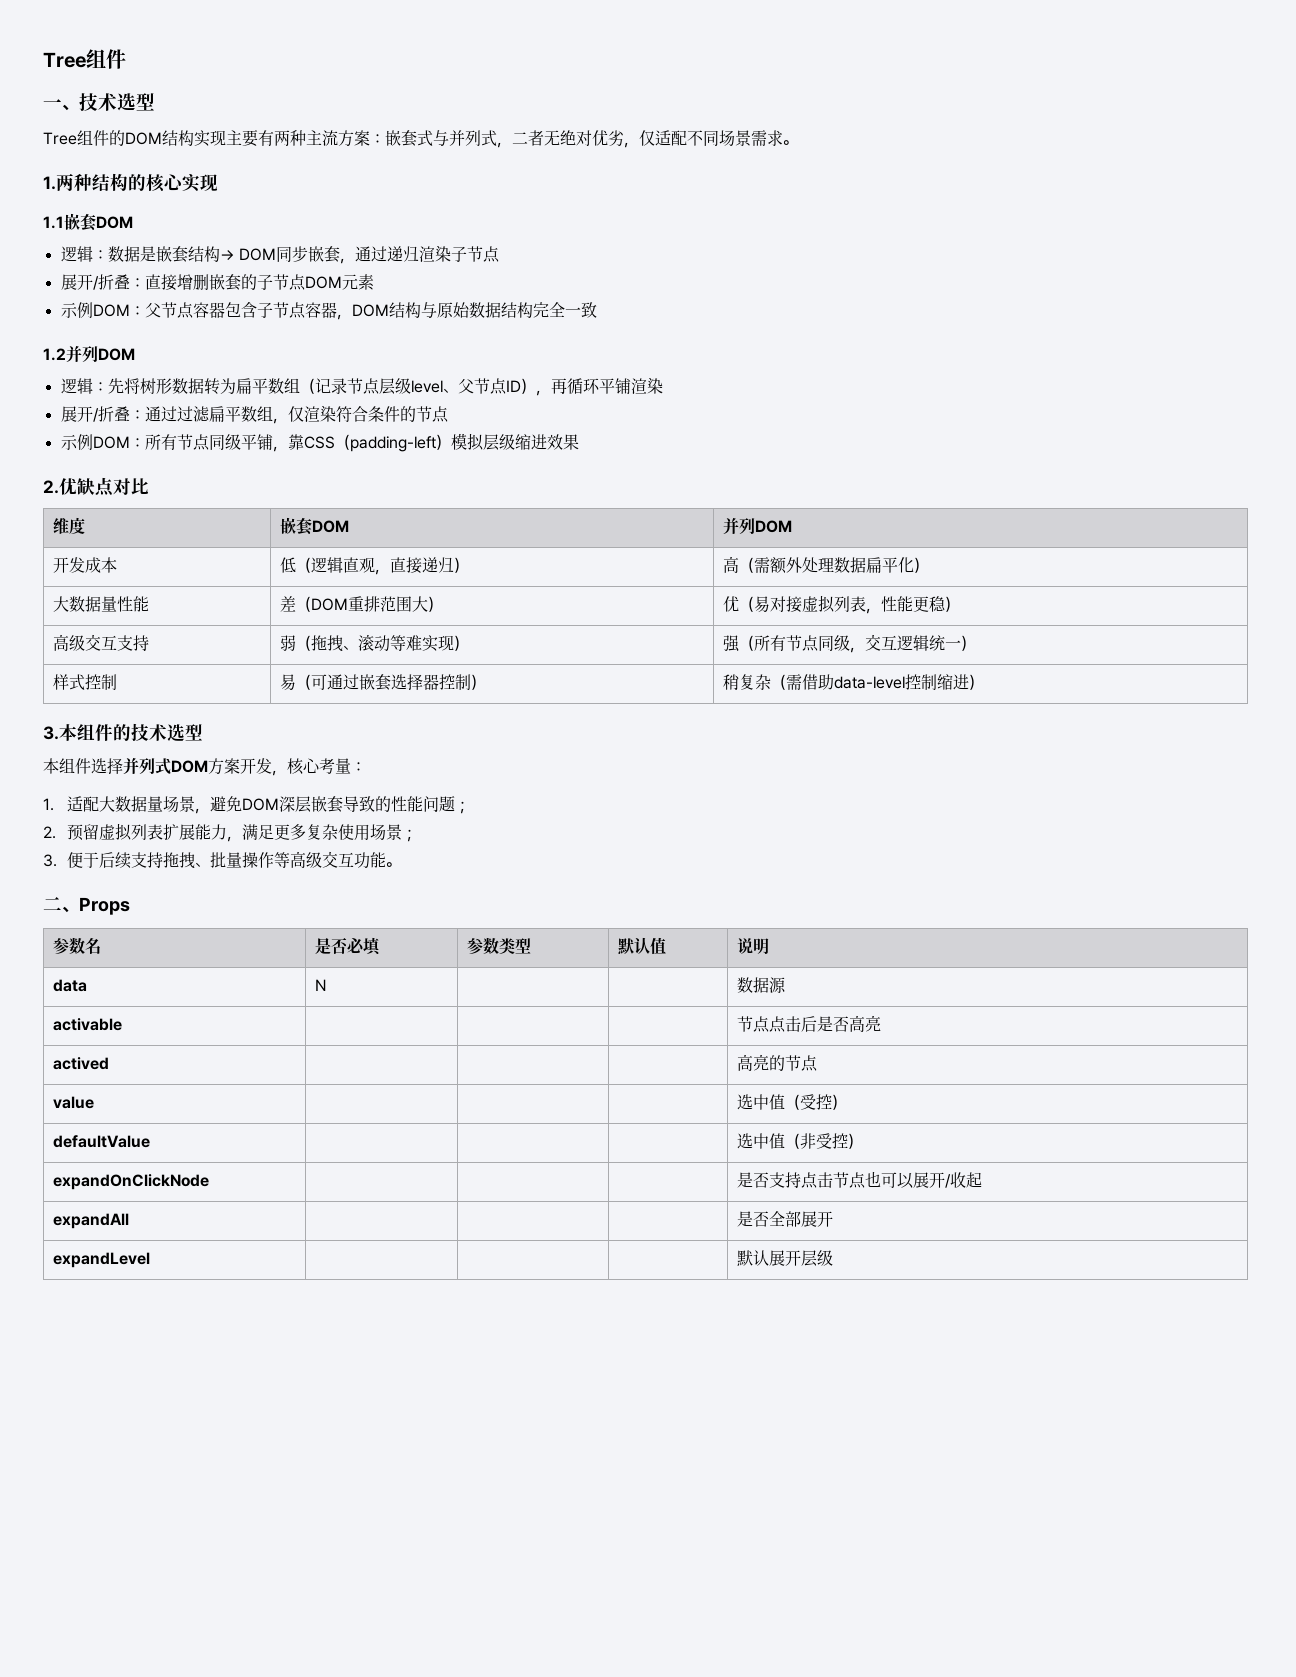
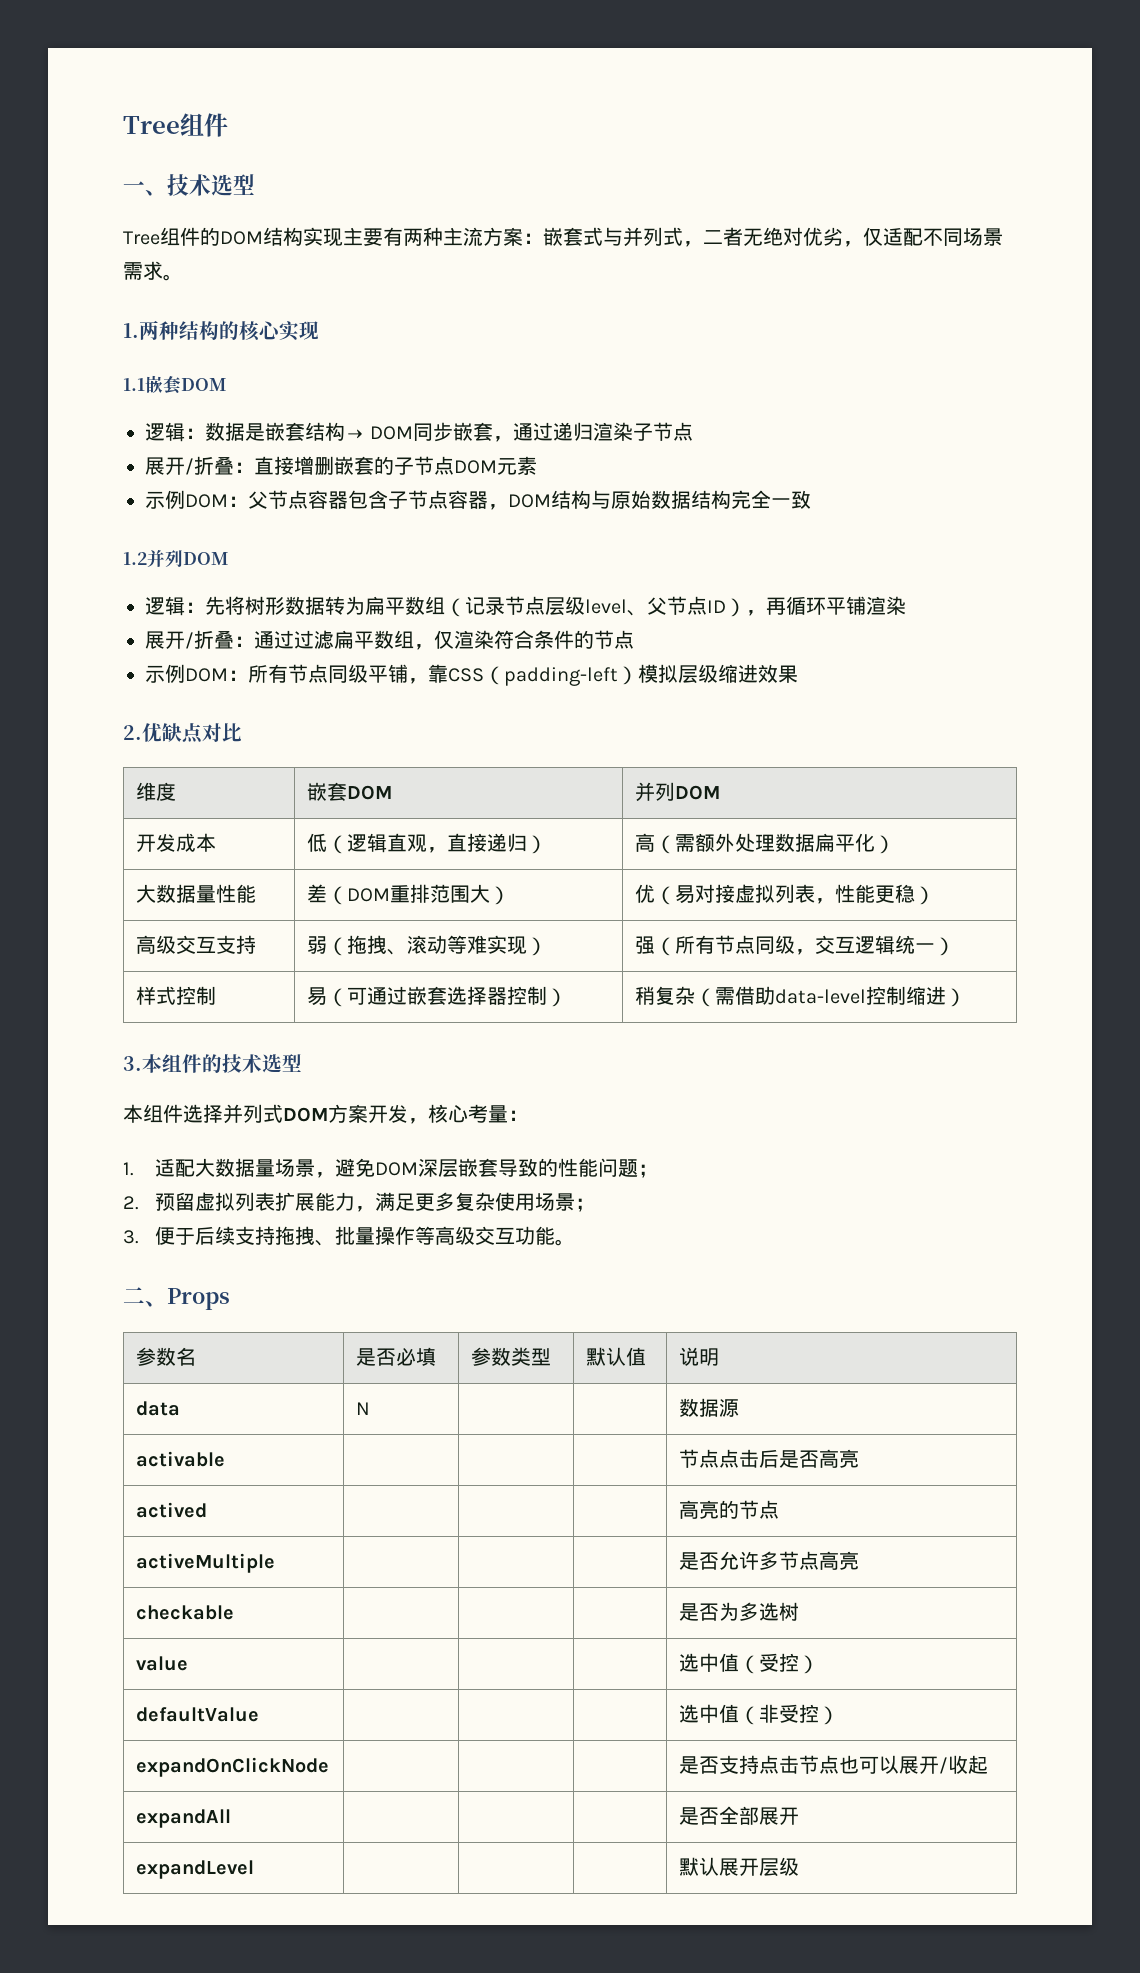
+ activeMultiple | | | | 是否允许多节点高亮
+ checkable | | | | 是否为多选树

